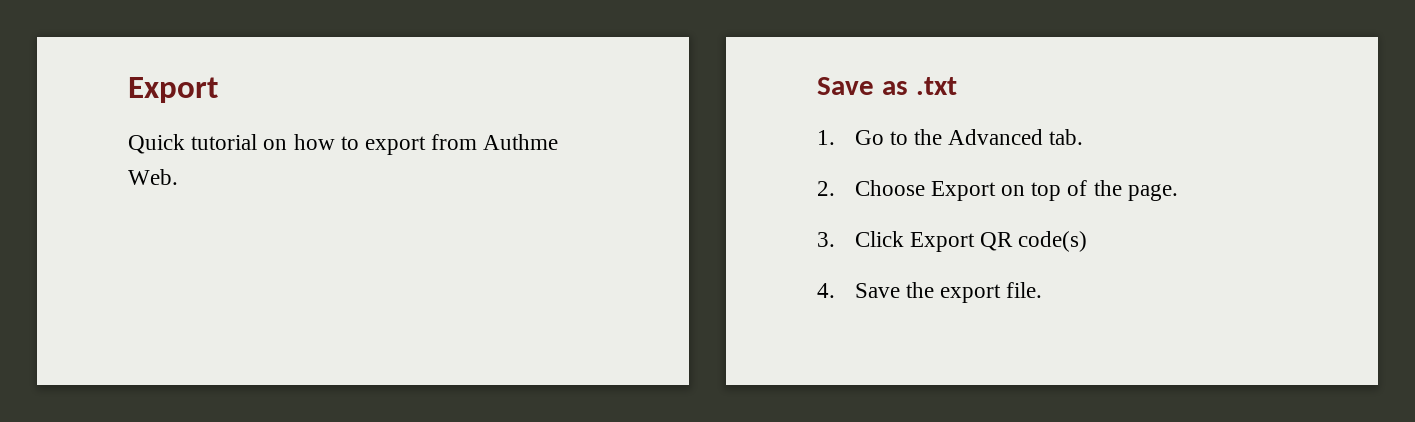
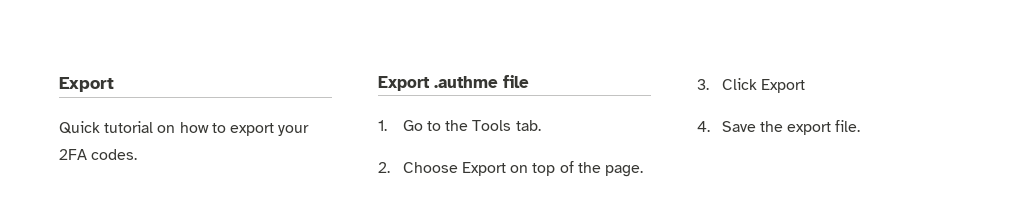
- Quick tutorial on how to export from Authme Web.
- Save as .txt
+ Quick tutorial on how to export your 2FA codes.
+ Export .authme file
- 1. Go to the Advanced tab.
+ 1. Go to the Tools tab.
- 3. Click Export QR code(s)
+ 3. Click Export

